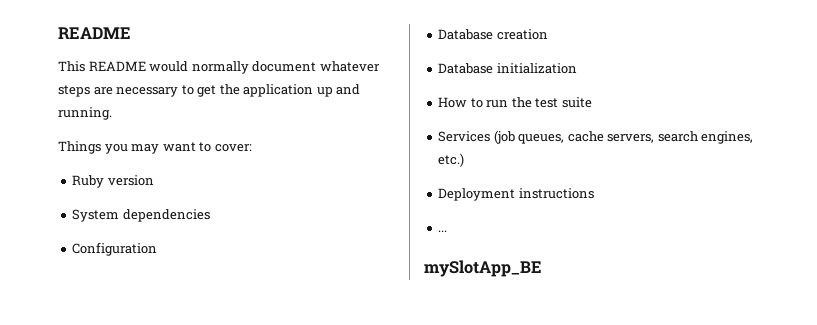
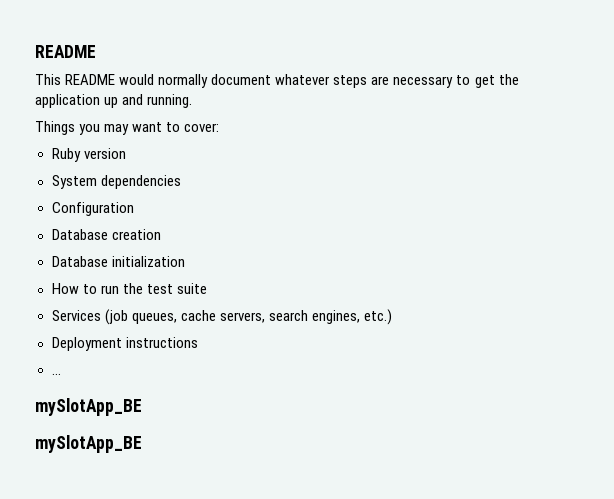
  ...
+ mySlotApp_BE

